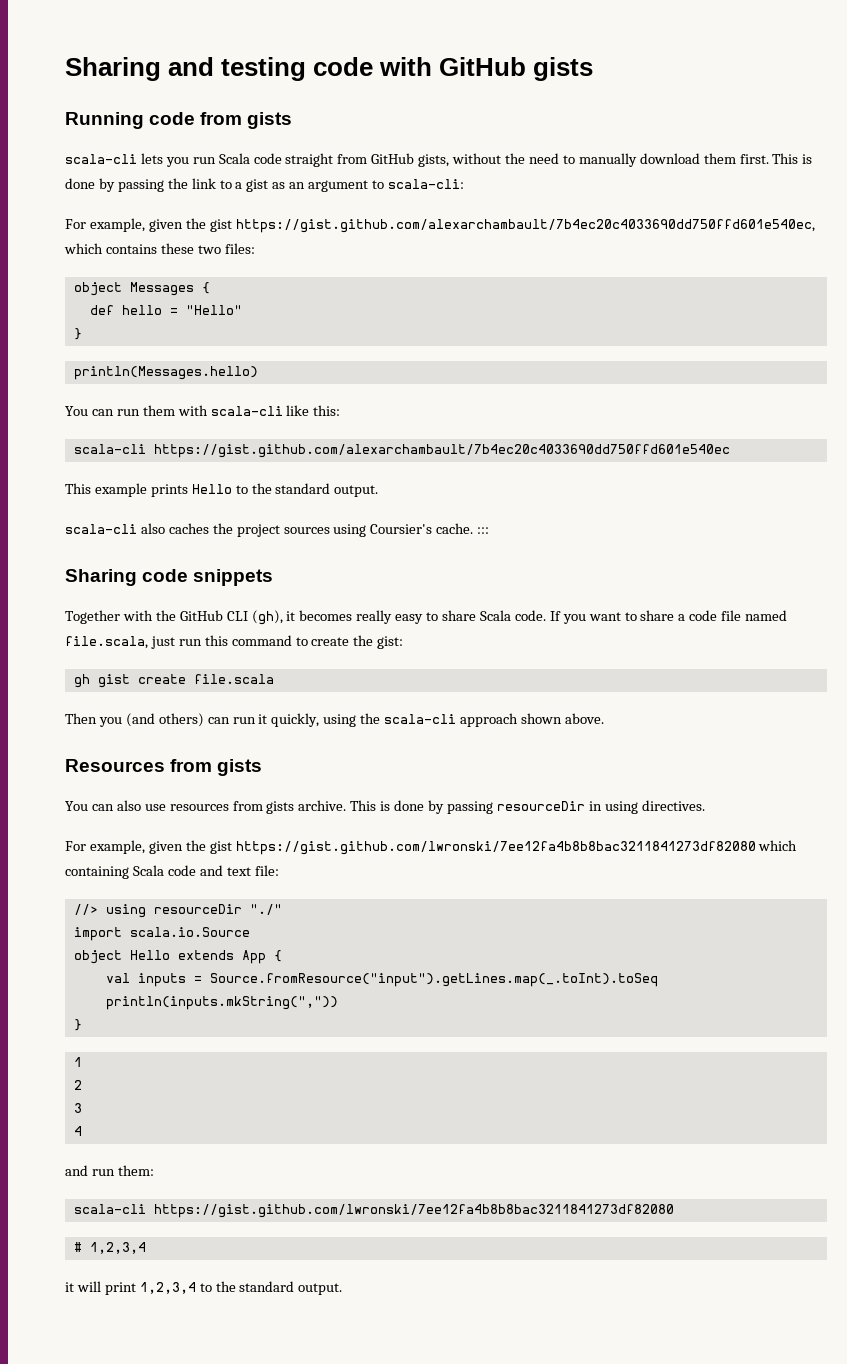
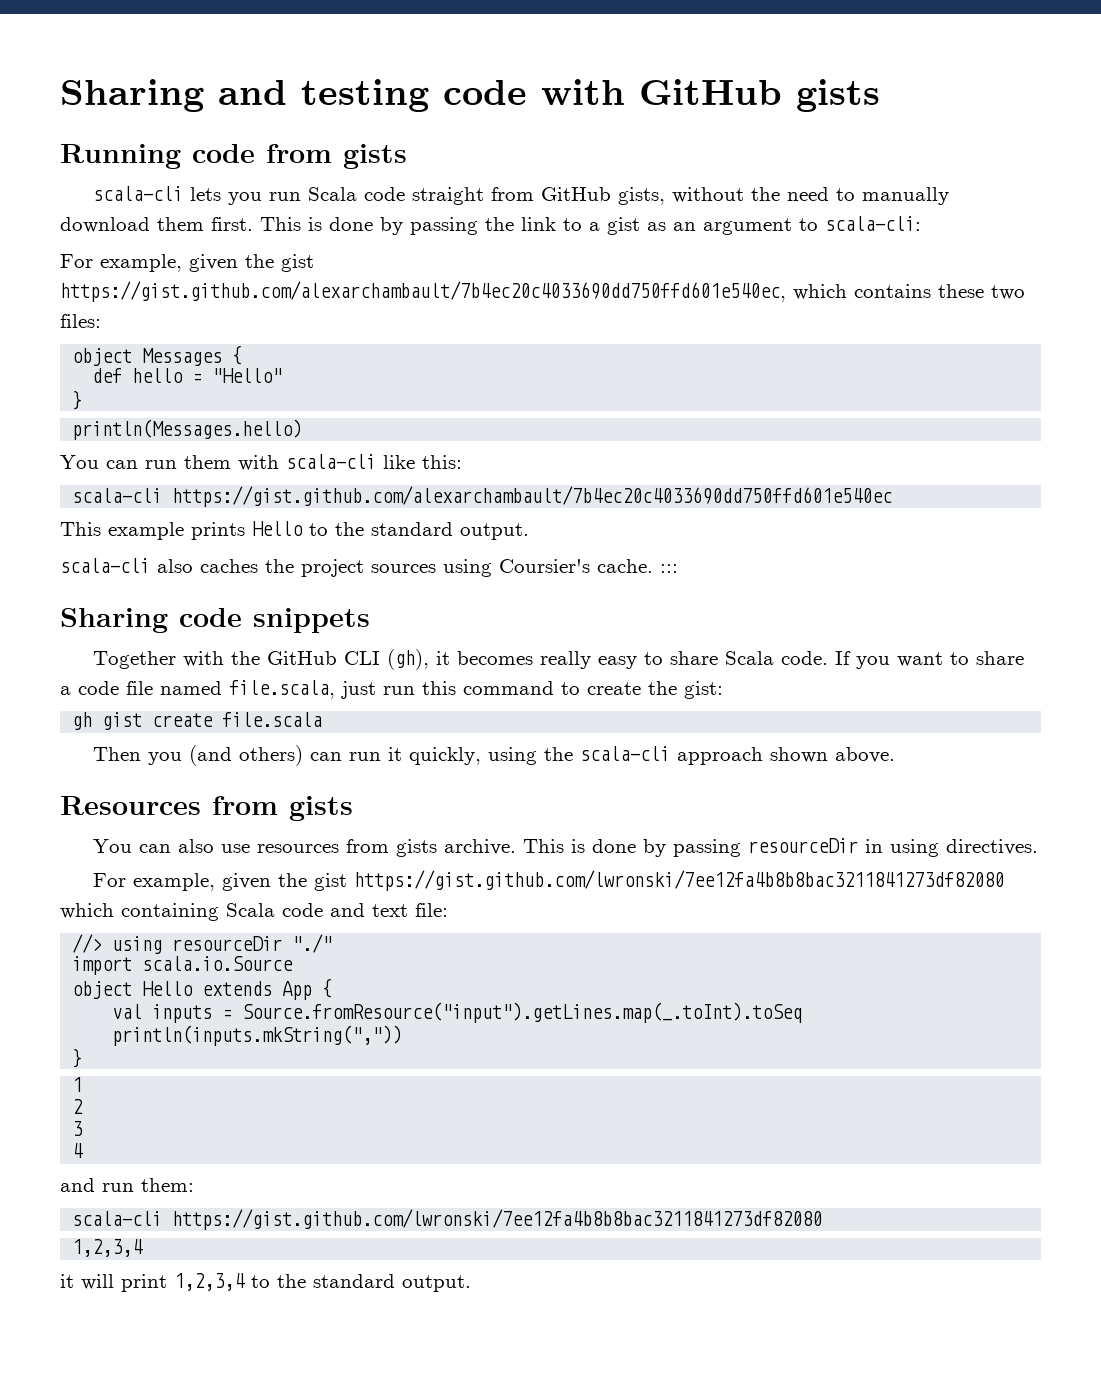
  scala-cli https://gist.github.com/lwronski/7ee12fa4b8b8bac3211841273df82080
- # 1,2,3,4
+ 1,2,3,4

